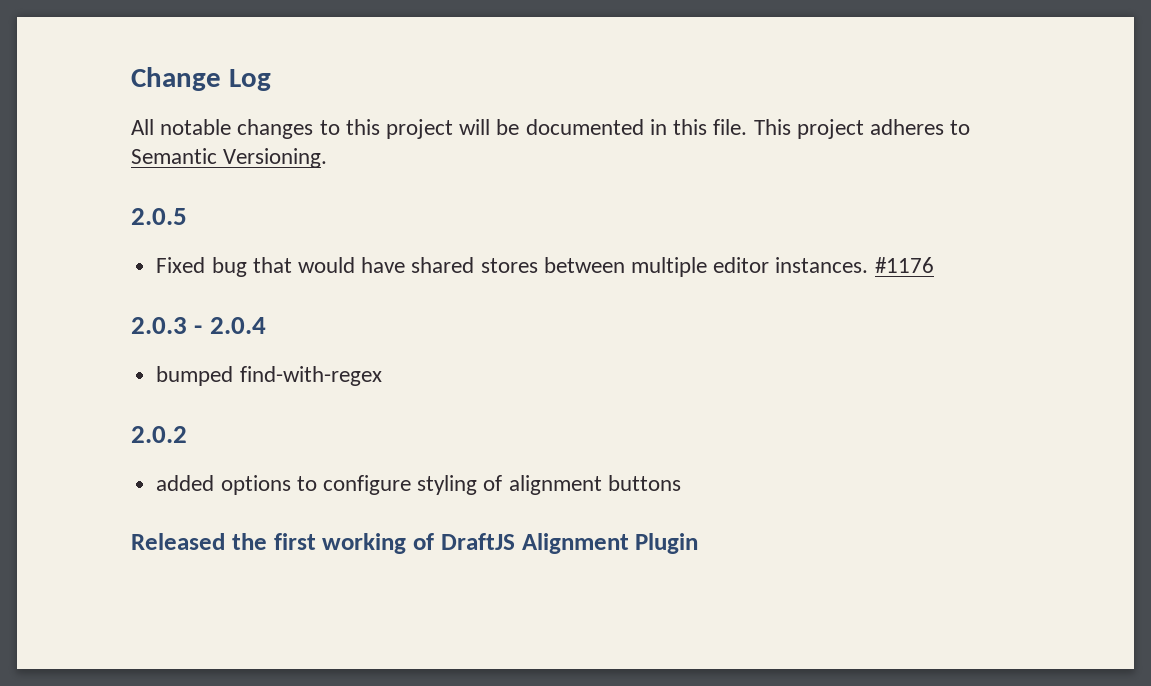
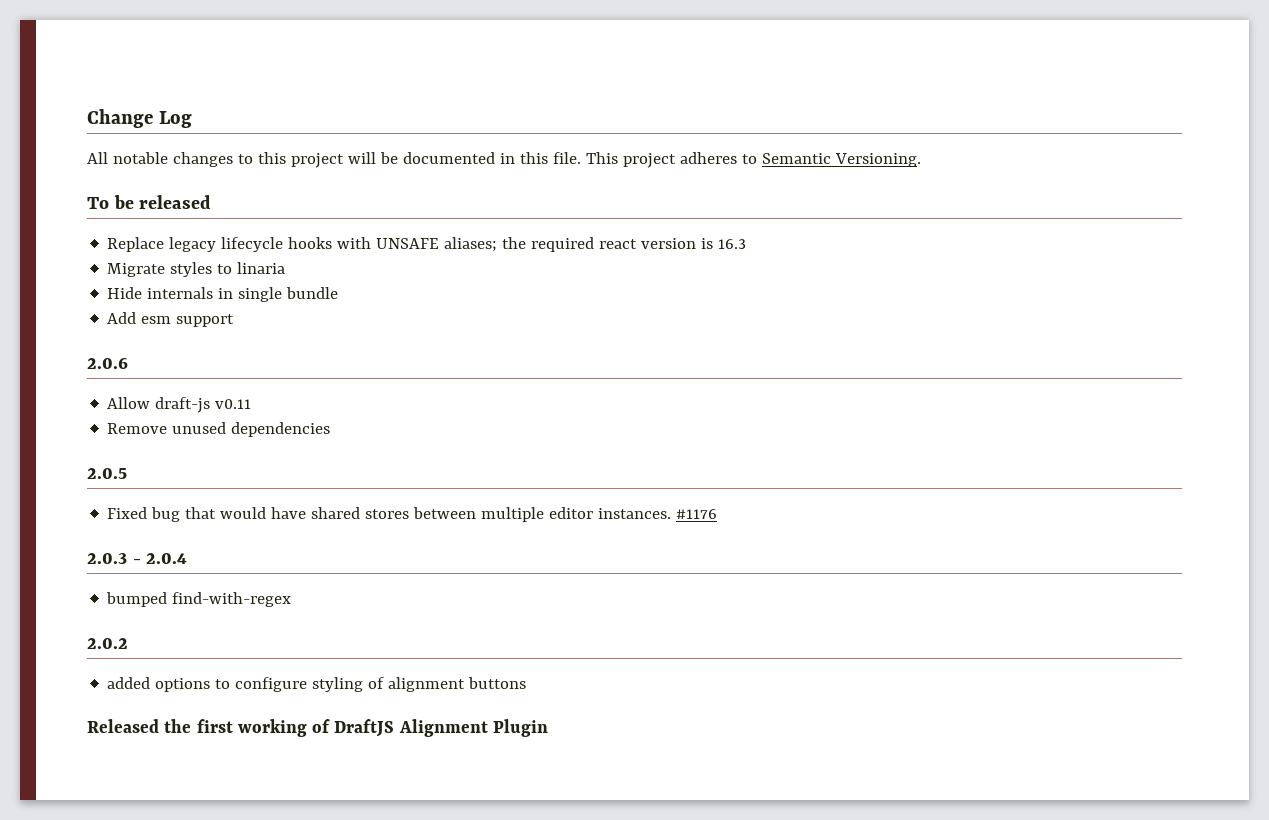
+ To be released
+ Replace legacy lifecycle hooks with UNSAFE aliases; the required react version is 16.3
+ Migrate styles to linaria
+ Hide internals in single bundle
+ Add esm support
+ 2.0.6
+ Allow draft-js v0.11
+ Remove unused dependencies

